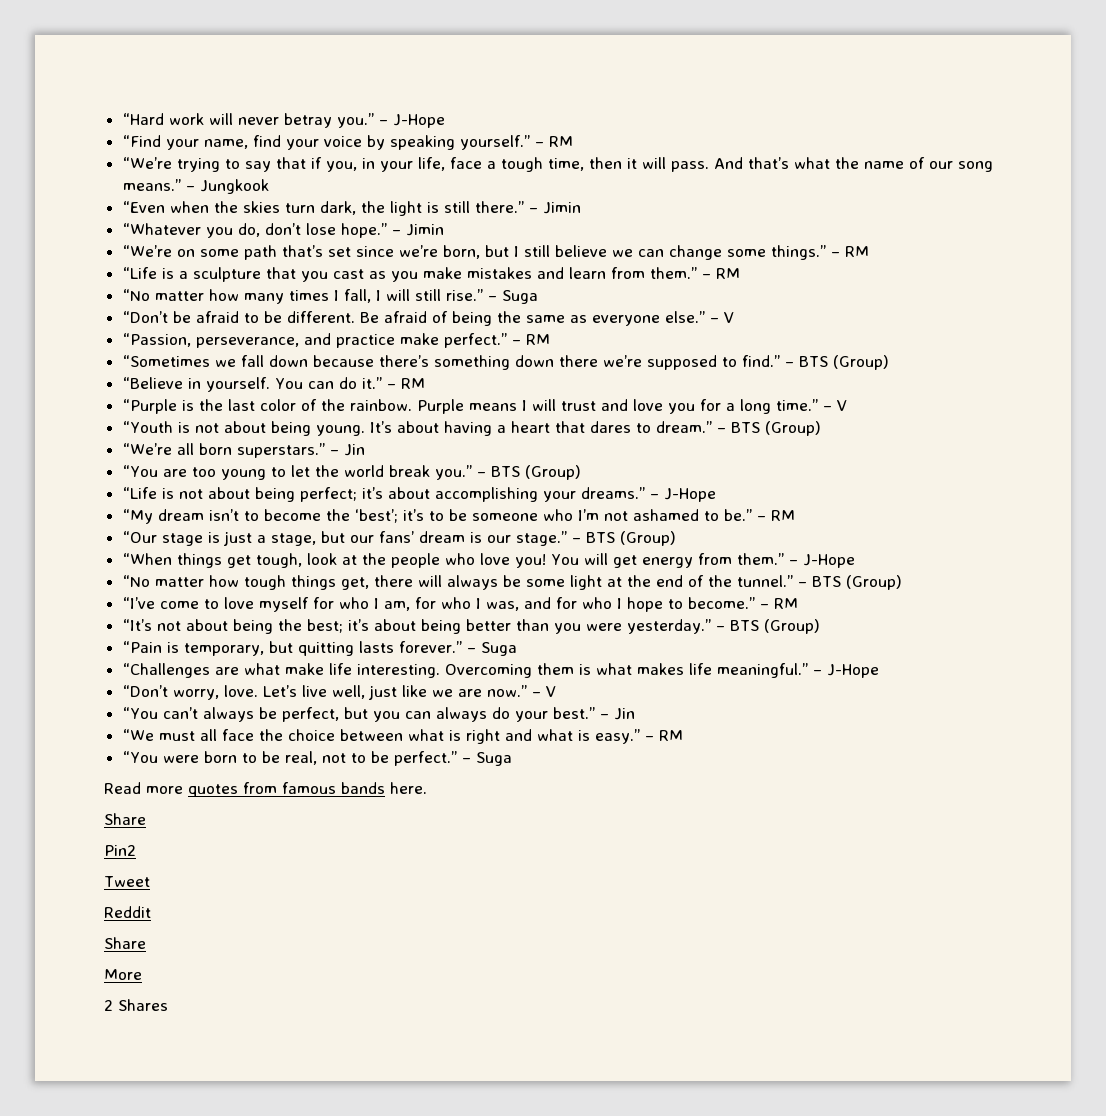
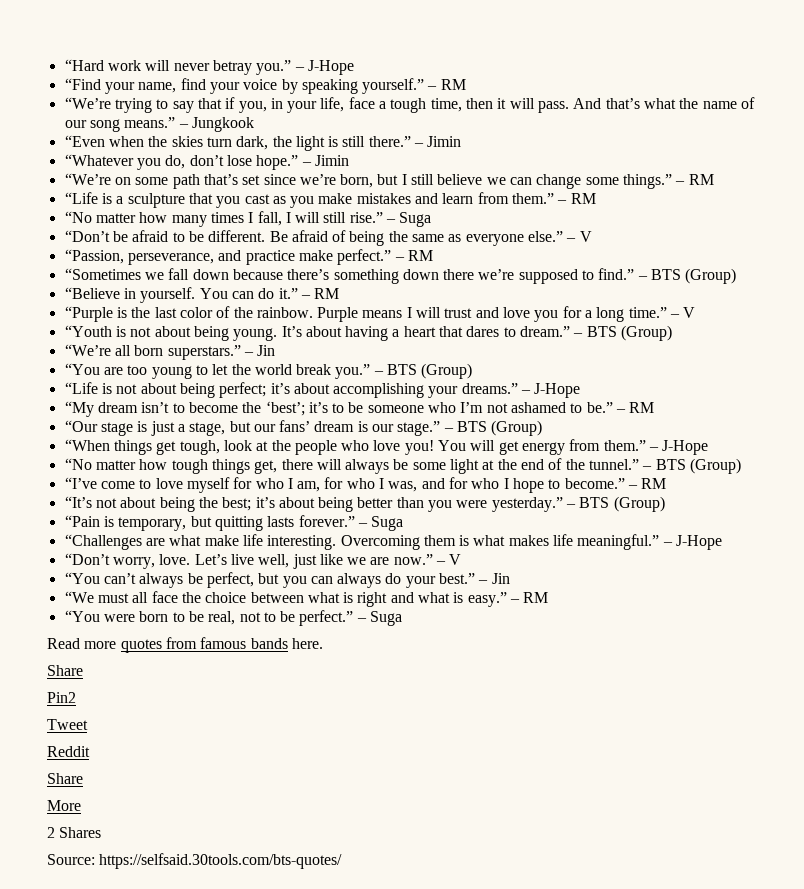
+ Source: https://selfsaid.30tools.com/bts-quotes/

